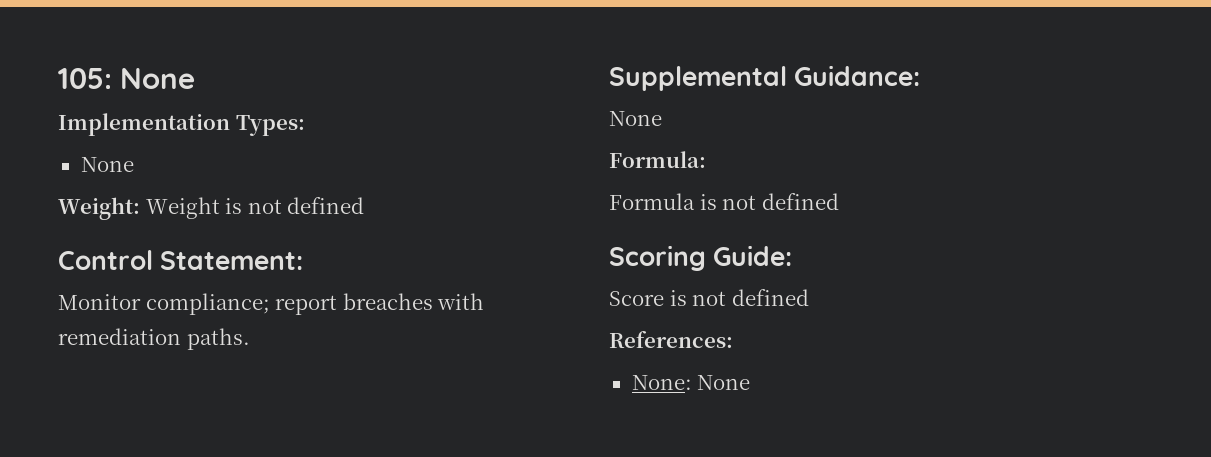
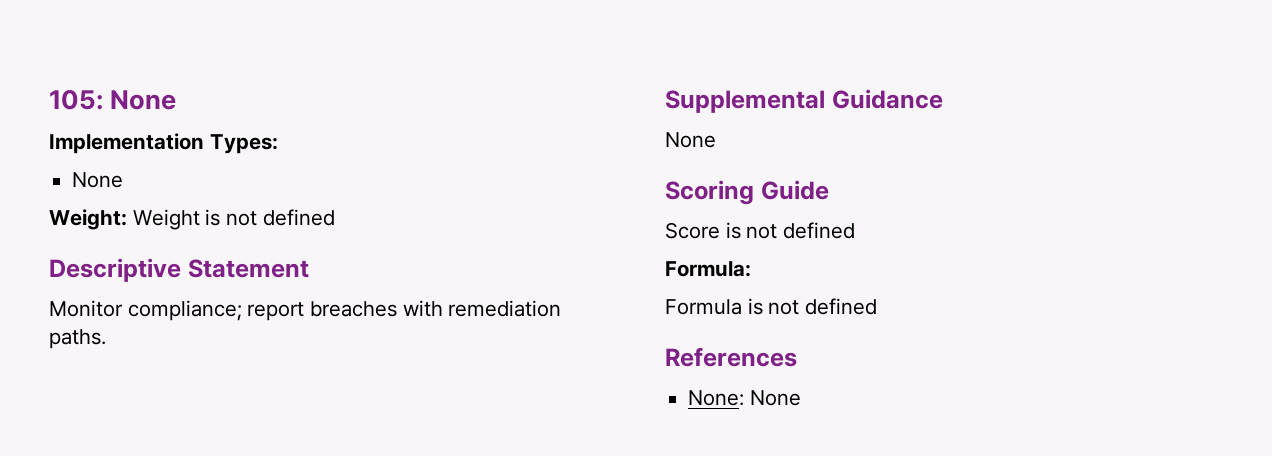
- Control Statement:
+ Descriptive Statement
- Supplemental Guidance:
+ Supplemental Guidance
  None
+ Scoring Guide
+ Score is not defined
- Scoring Guide:
- Score is not defined
- References:
+ References

